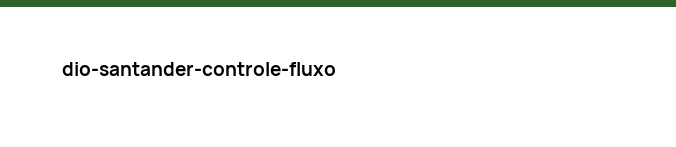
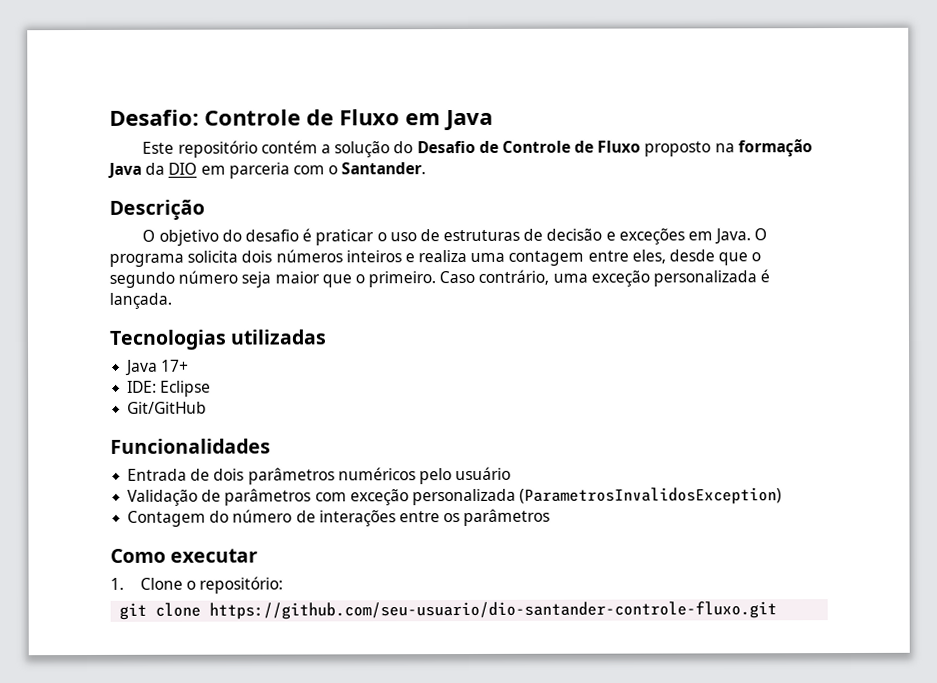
- dio-santander-controle-fluxo
+ Desafio: Controle de Fluxo em Java
+ Este repositório contém a solução do Desafio de Controle de Fluxo proposto na formação Java da DIO em parceria com o Santander.
+ Descrição
+ O objetivo do desafio é praticar o uso de estruturas de decisão e exceções em Java. O programa solicita dois números inteiros e realiza uma contagem entre eles, desde que o segundo número seja maior que o primeiro. Caso contrário, uma exceção personalizada é lançada.
+ Tecnologias utilizadas
+ Java 17+
+ IDE: Eclipse
+ Git/GitHub
+ Funcionalidades
+ Entrada de dois parâmetros numéricos pelo usuário
+ Validação de parâmetros com exceção personalizada (ParametrosInvalidosException)
+ Contagem do número de interações entre os parâmetros
+ Como executar
+ 1. Clone o repositório:
+ git clone https://github.com/seu-usuario/dio-santander-controle-fluxo.git

